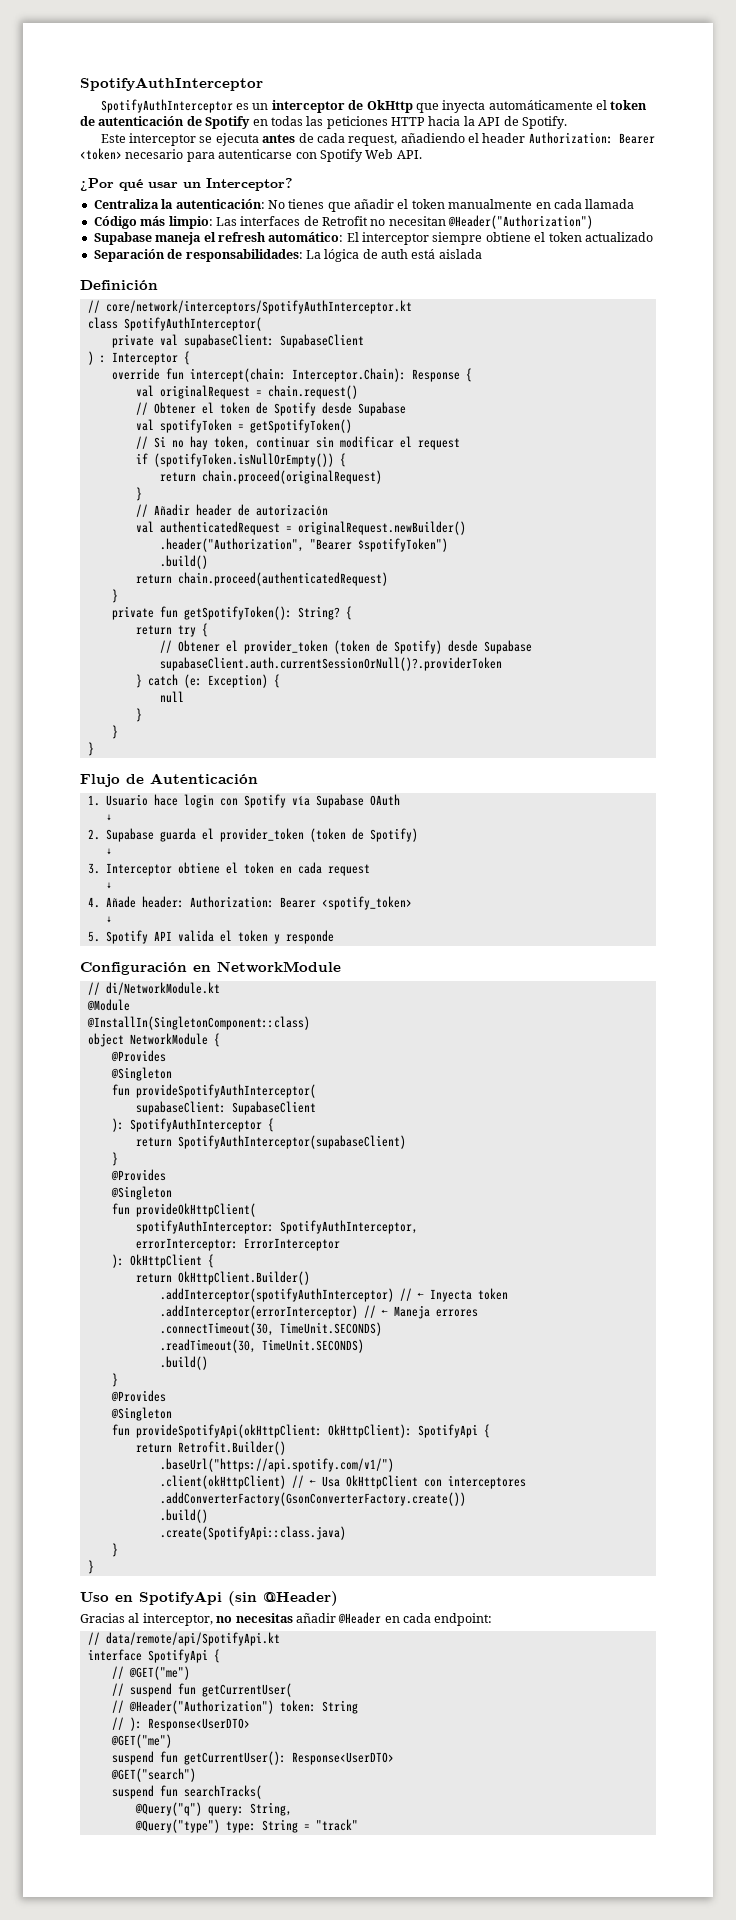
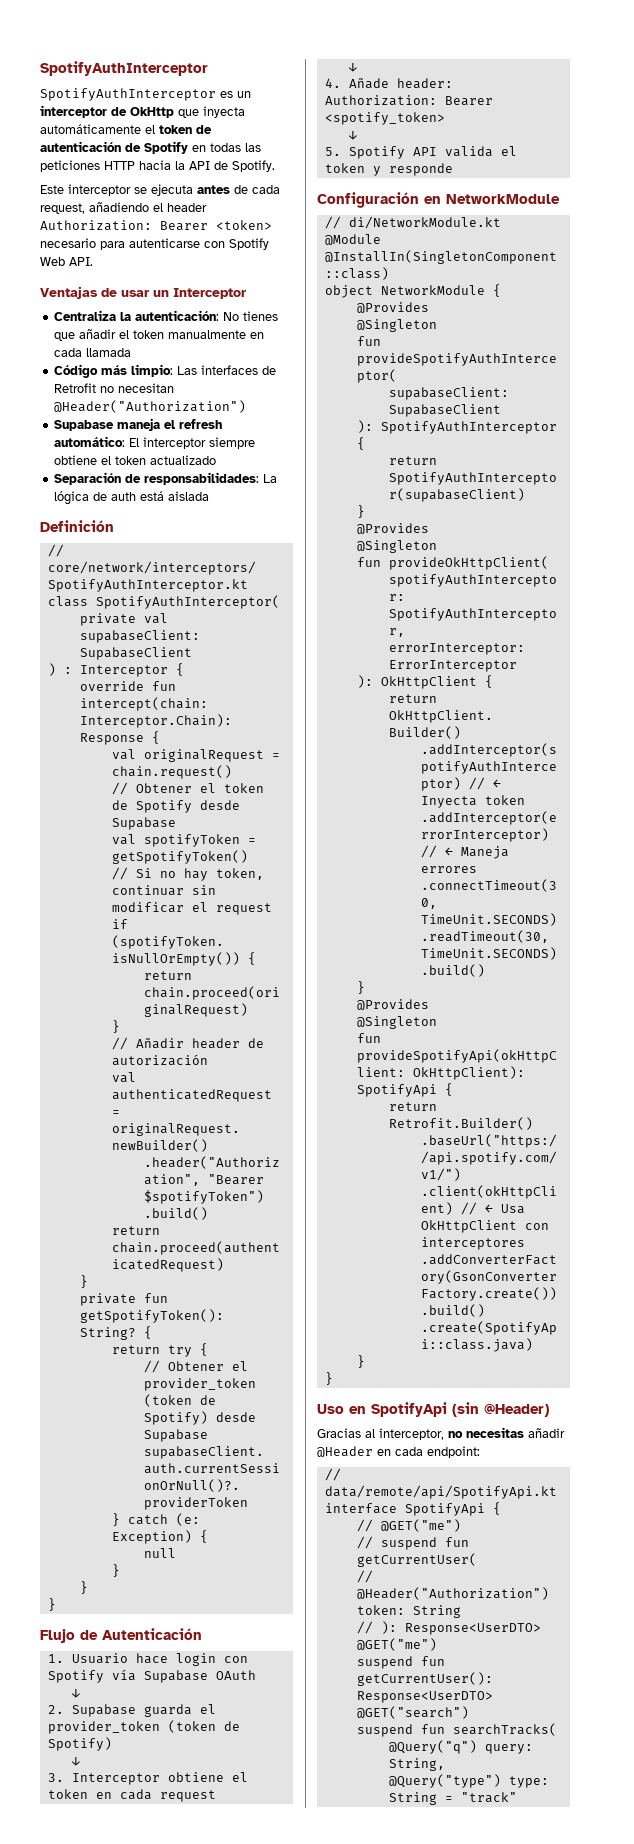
- ¿Por qué usar un Interceptor?
+ Ventajas de usar un Interceptor

